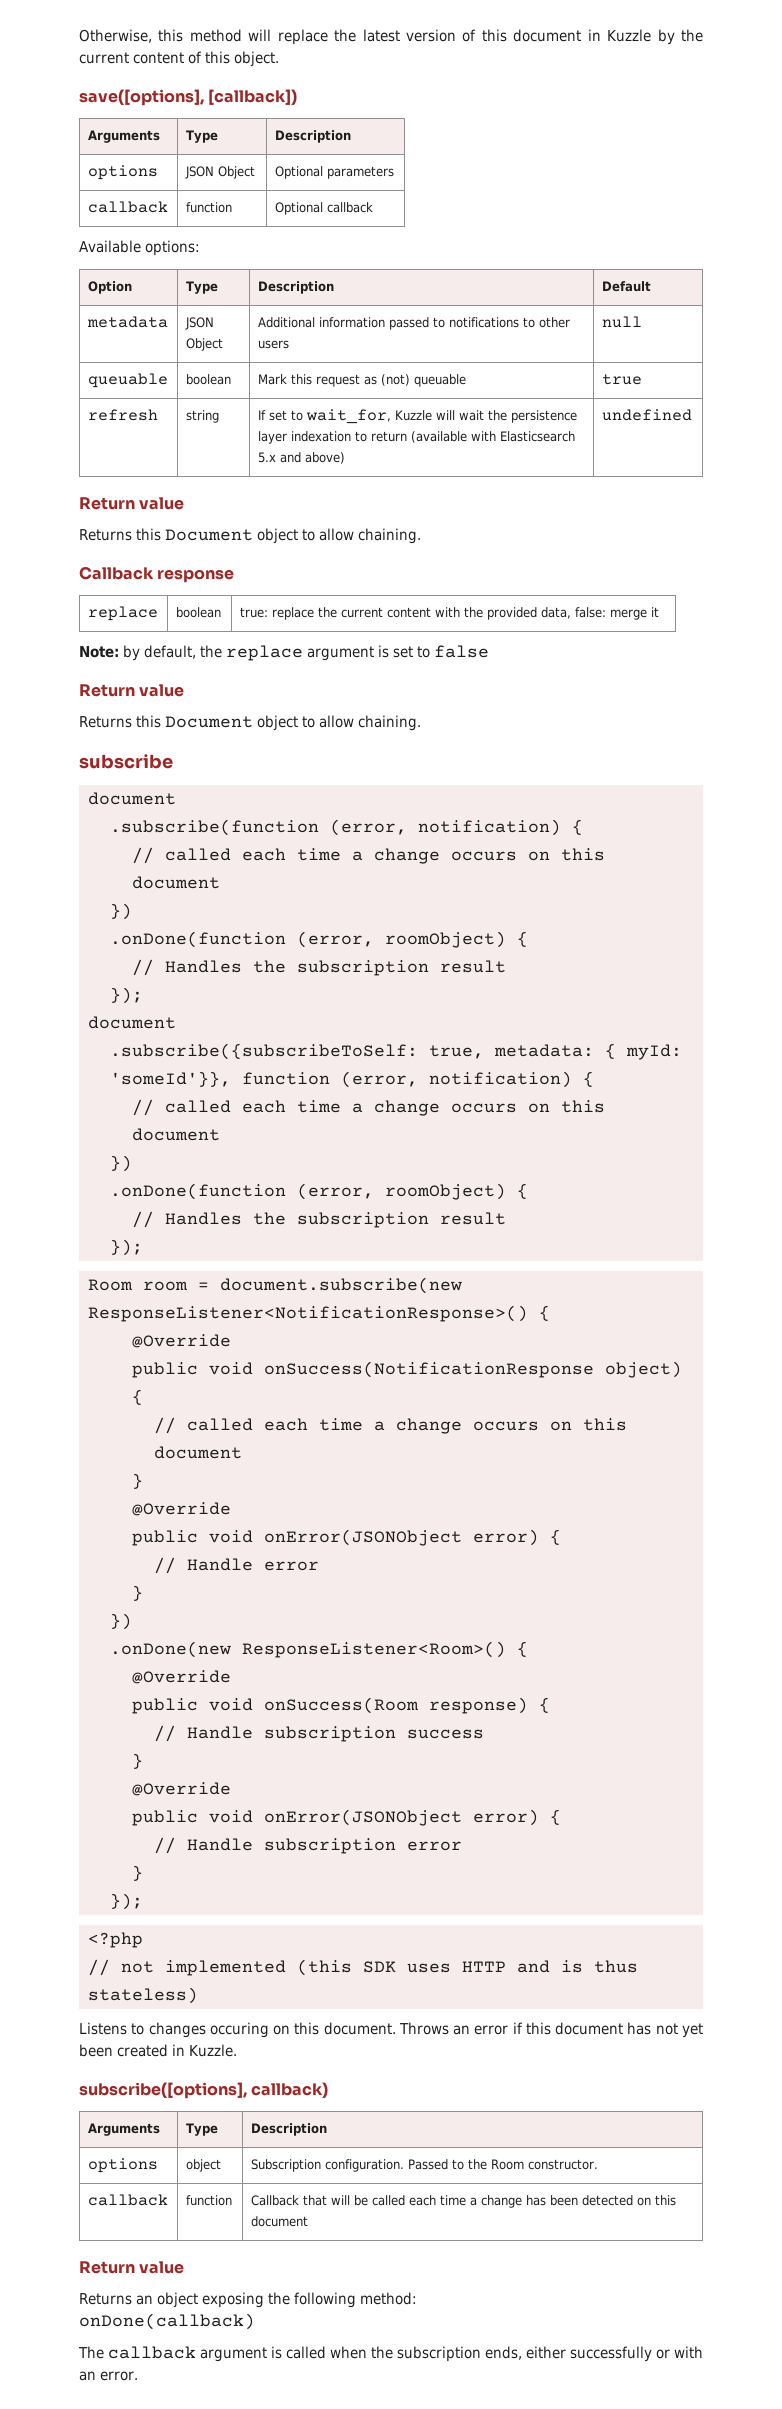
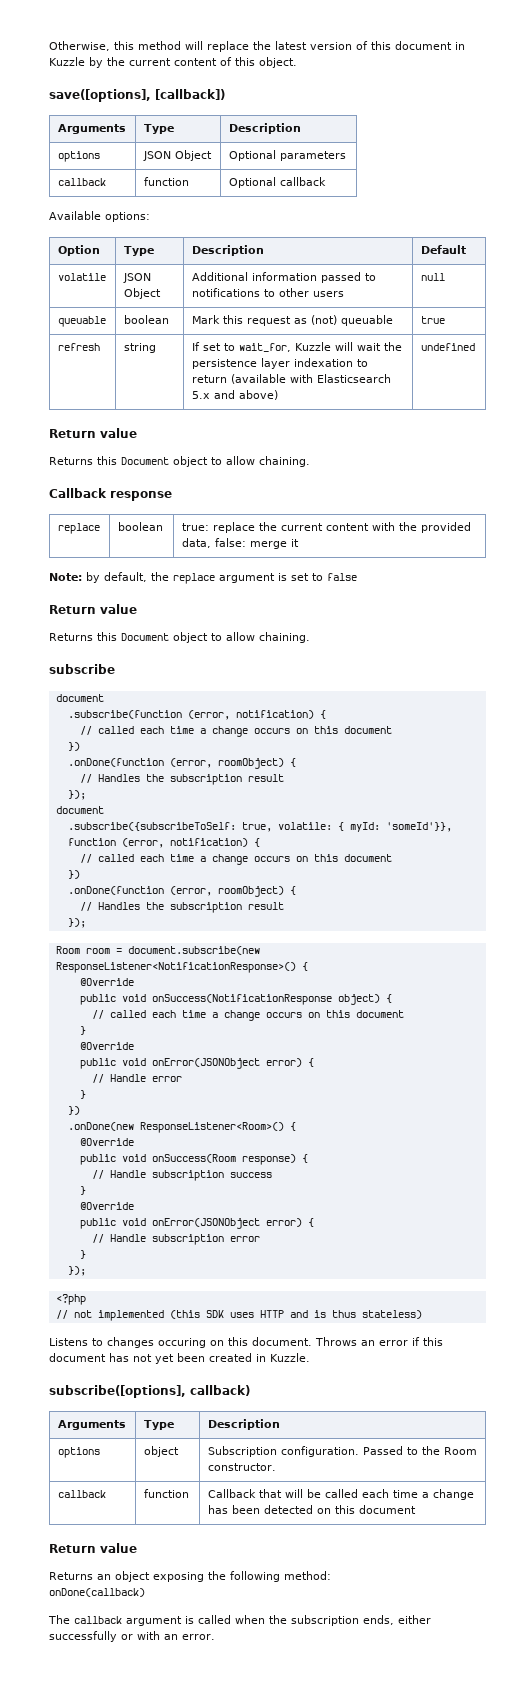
- metadata | JSON Object | Additional information passed to notifications to other users | null
+ volatile | JSON Object | Additional information passed to notifications to other users | null
- .subscribe({subscribeToSelf: true, metadata: { myId: 'someId'}}, function (error, notification) {
+ .subscribe({subscribeToSelf: true, volatile: { myId: 'someId'}}, function (error, notification) {

